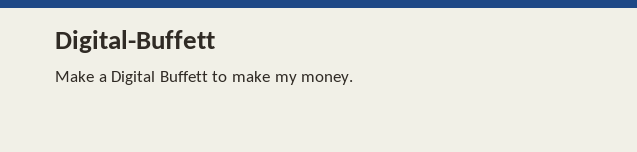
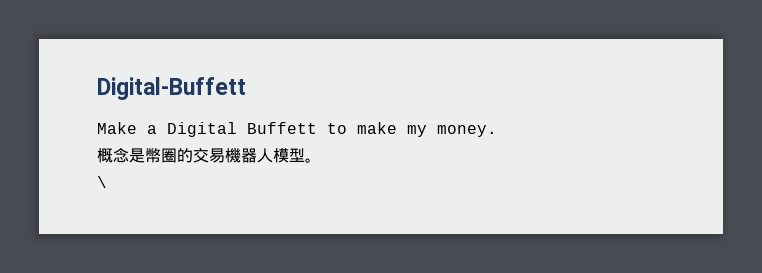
+ 概念是幣圈的交易機器人模型。
+ \

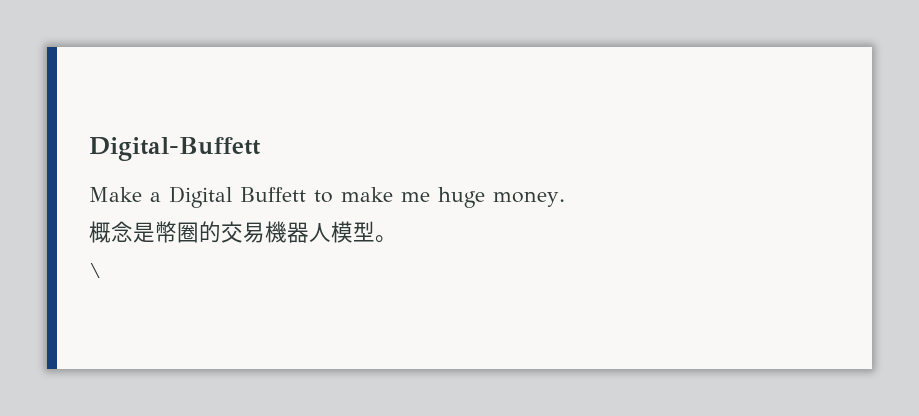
- Make a Digital Buffett to make my money.
+ Make a Digital Buffett to make me huge money.

